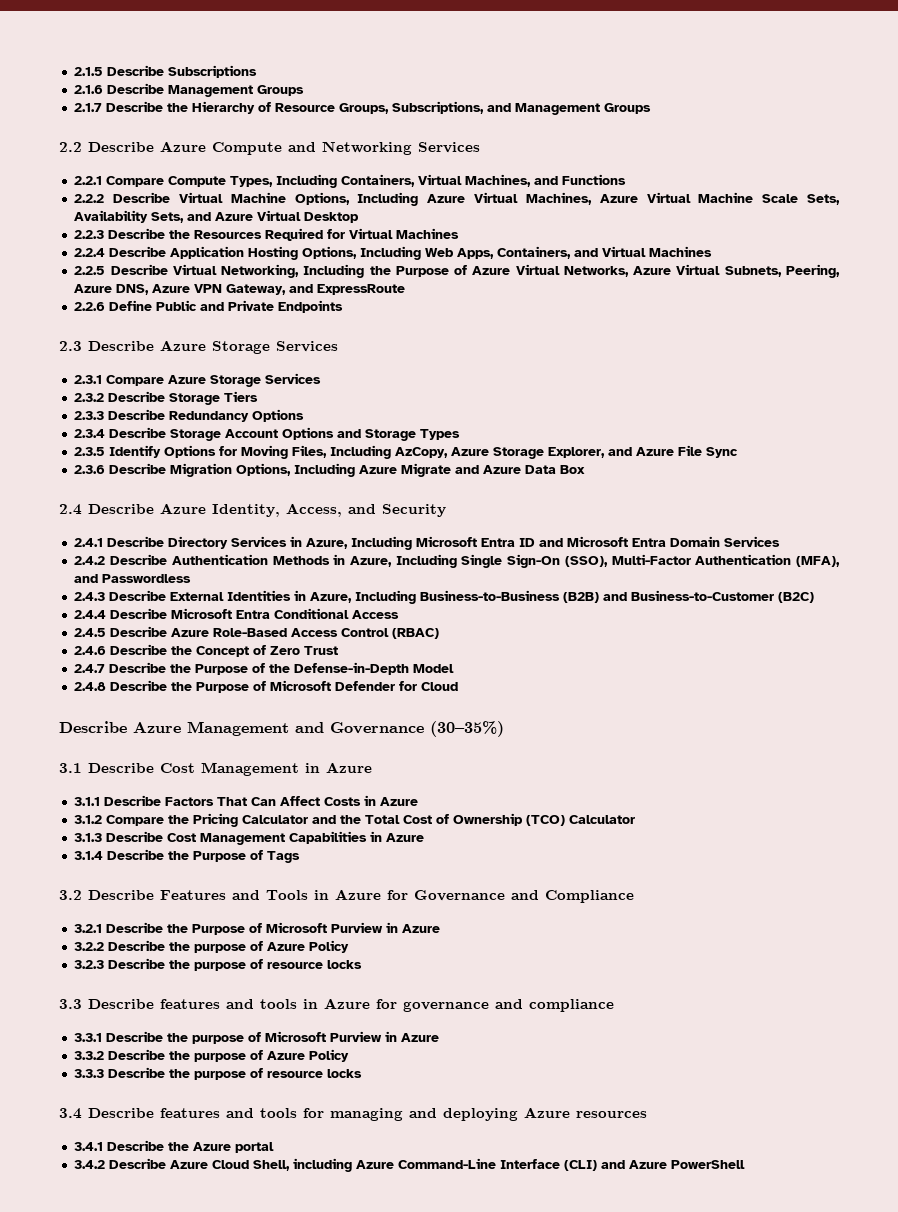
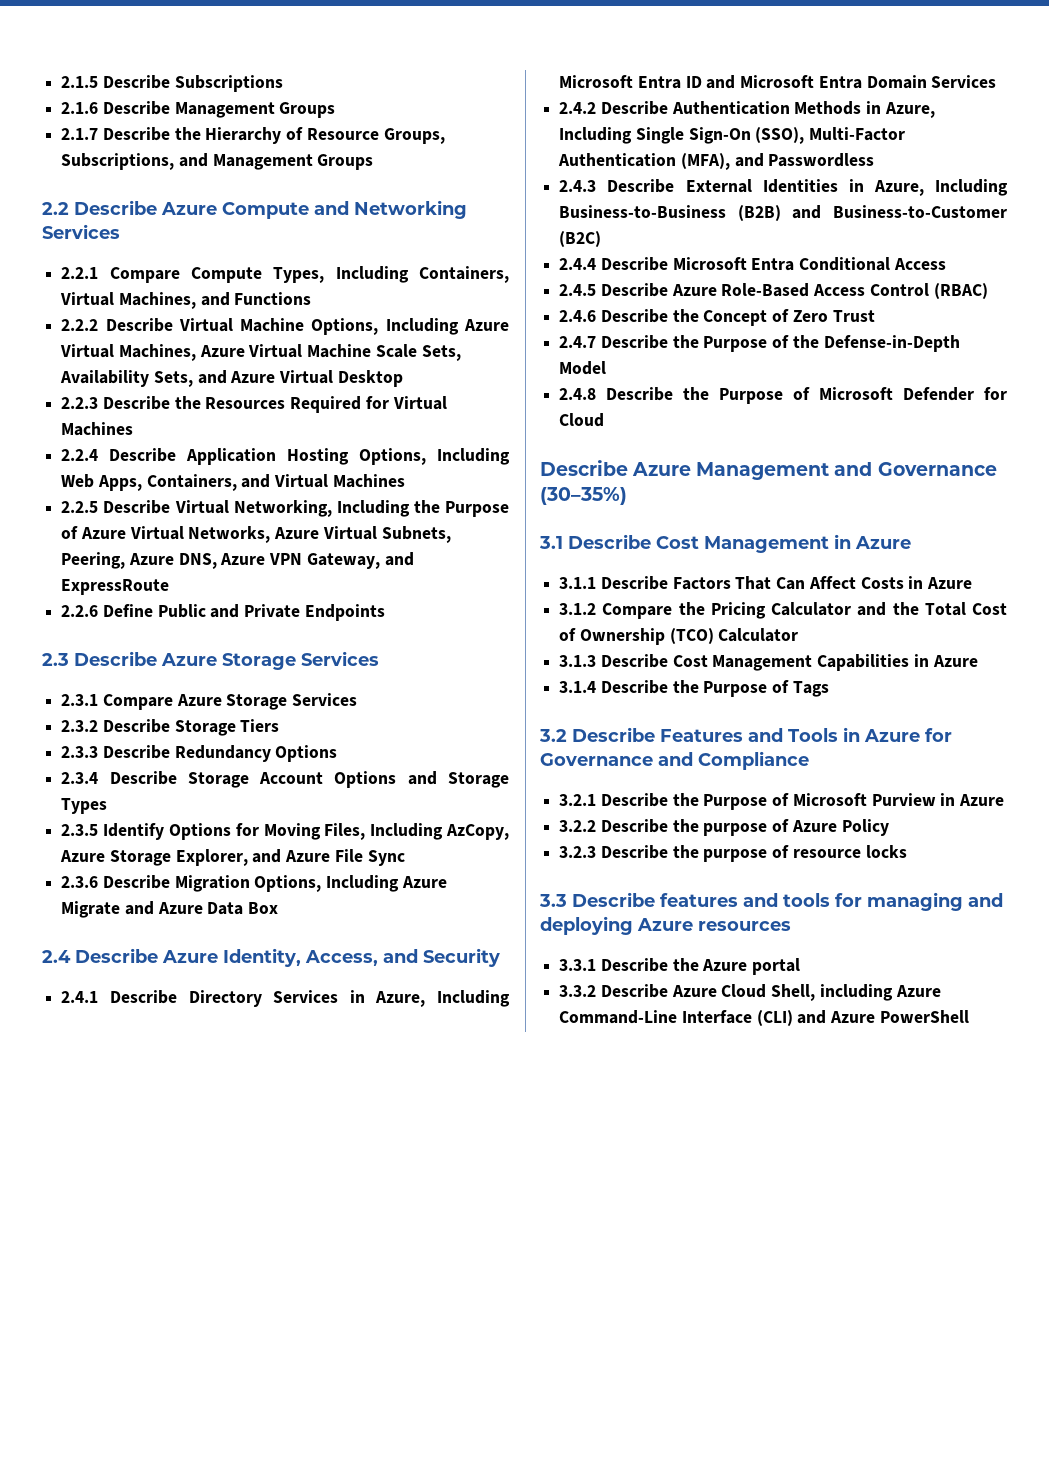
- 3.3 Describe features and tools in Azure for governance and compliance
- 3.3.1 Describe the purpose of Microsoft Purview in Azure
- 3.3.2 Describe the purpose of Azure Policy
- 3.3.3 Describe the purpose of resource locks
- 3.4 Describe features and tools for managing and deploying Azure resources
+ 3.3 Describe features and tools for managing and deploying Azure resources
- 3.4.1 Describe the Azure portal
+ 3.3.1 Describe the Azure portal
- 3.4.2 Describe Azure Cloud Shell, including Azure Command-Line Interface (CLI) and Azure PowerShell
+ 3.3.2 Describe Azure Cloud Shell, including Azure Command-Line Interface (CLI) and Azure PowerShell

